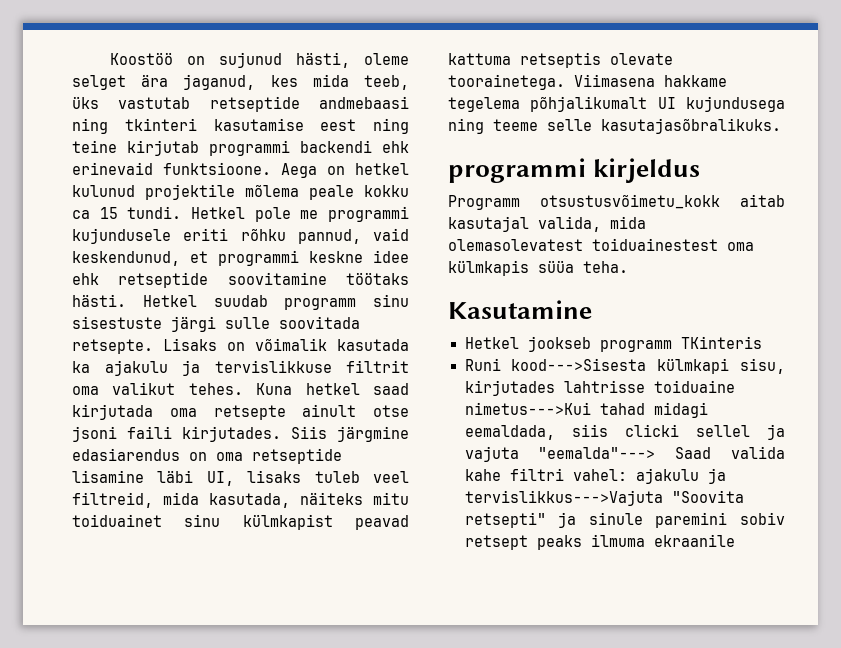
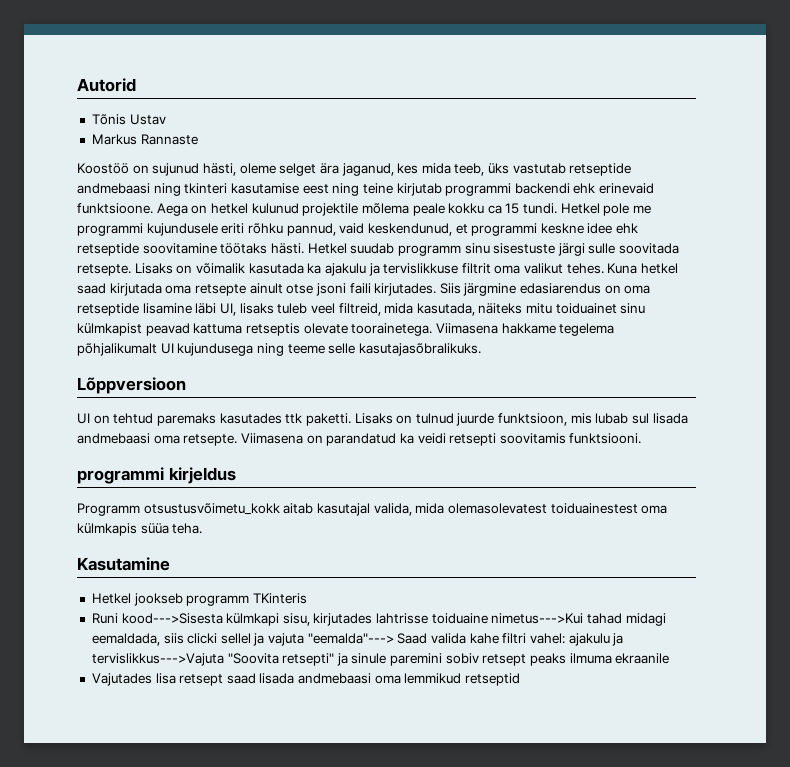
+ Autorid
+ Tõnis Ustav
+ Markus Rannaste
+ Lõppversioon
+ UI on tehtud paremaks kasutades ttk paketti. Lisaks on tulnud juurde funktsioon, mis lubab sul lisada andmebaasi oma retsepte. Viimasena on parandatud ka veidi retsepti soovitamis funktsiooni.
+ Vajutades lisa retsept saad lisada andmebaasi oma lemmikud retseptid

